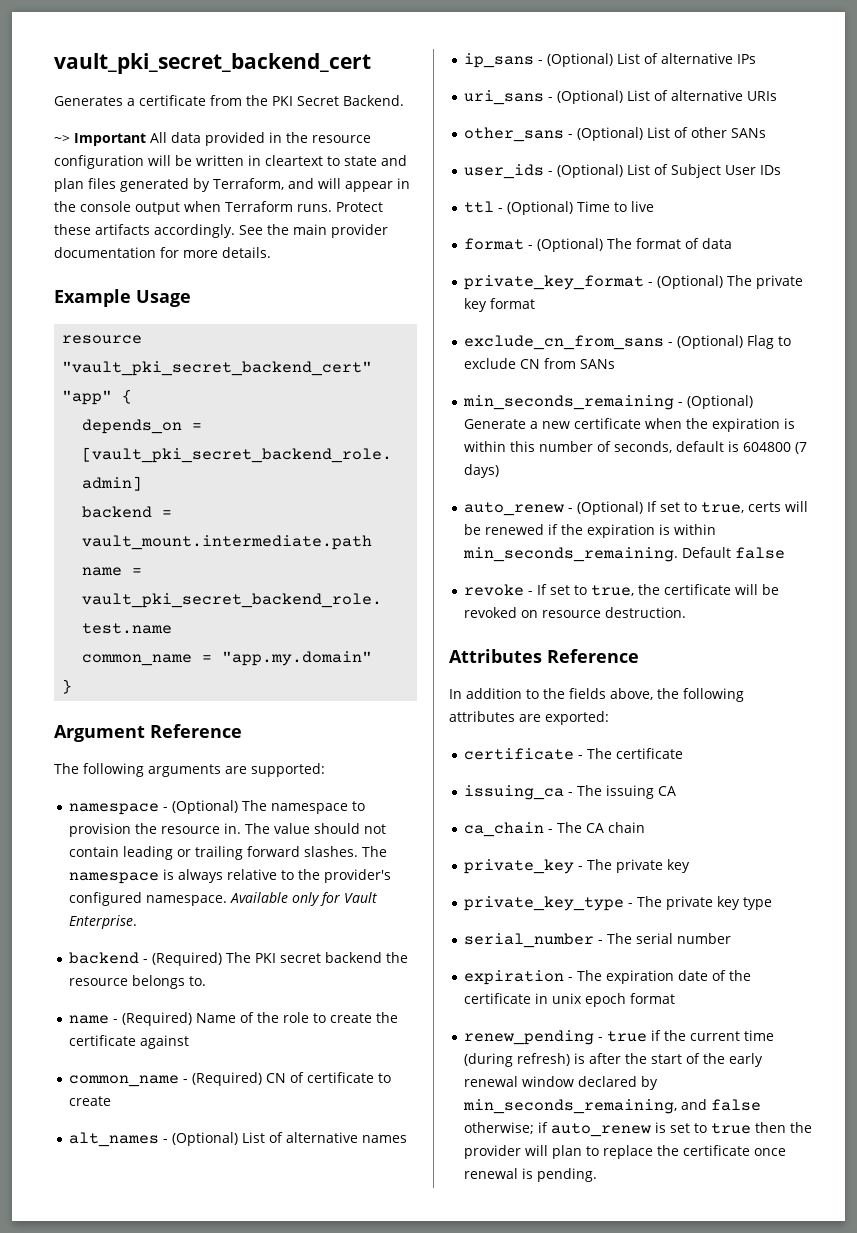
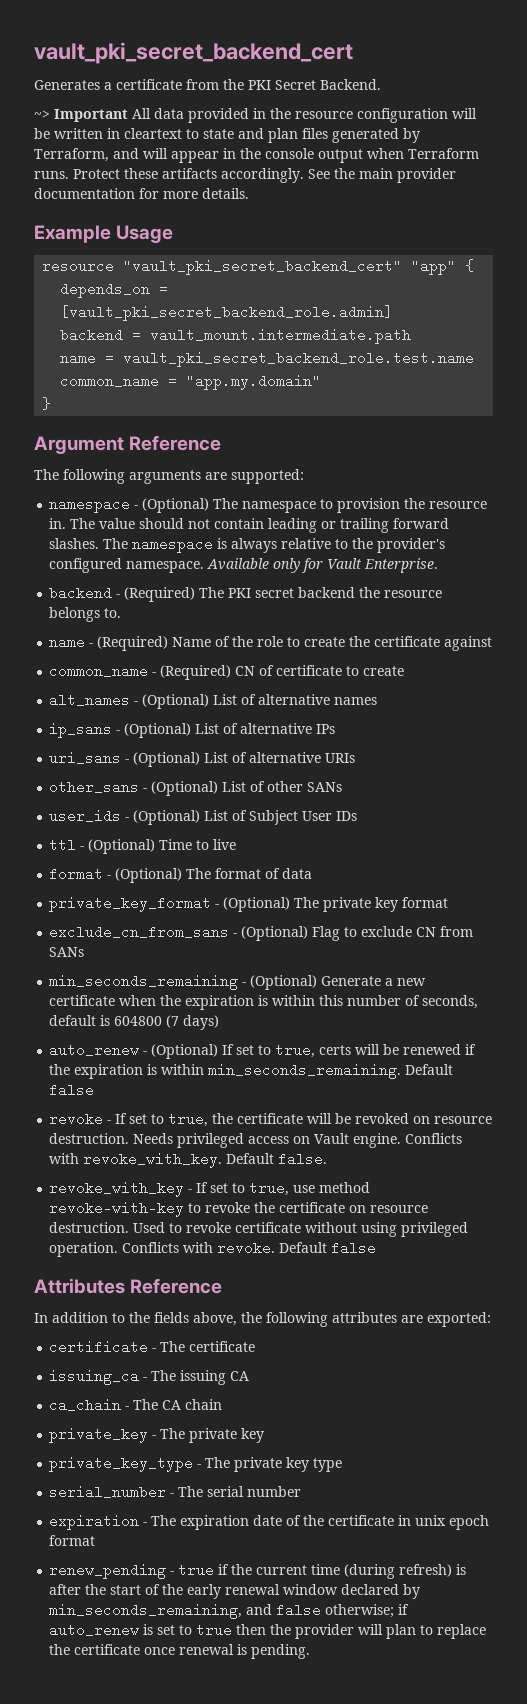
+ Needs privileged access on Vault engine. Conflicts with revoke_with_key. Default false.
+ revoke_with_key - If set to true, use method revoke-with-key to revoke the certificate on resource destruction. Used to revoke certificate without using privileged operation. Conflicts with revoke. Default false

